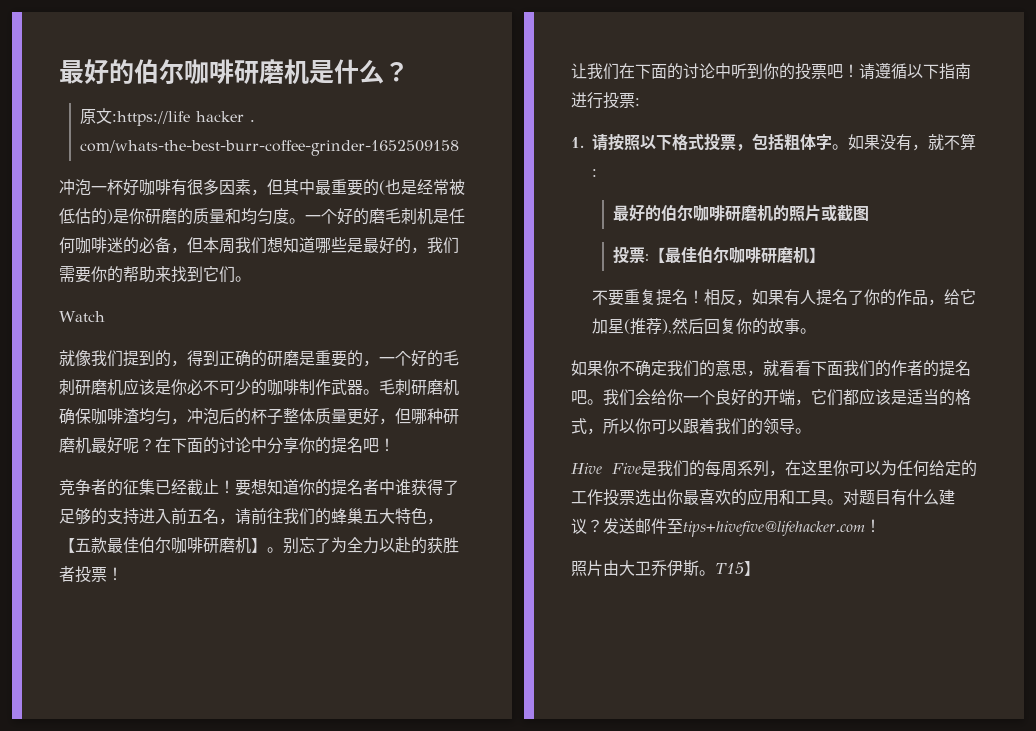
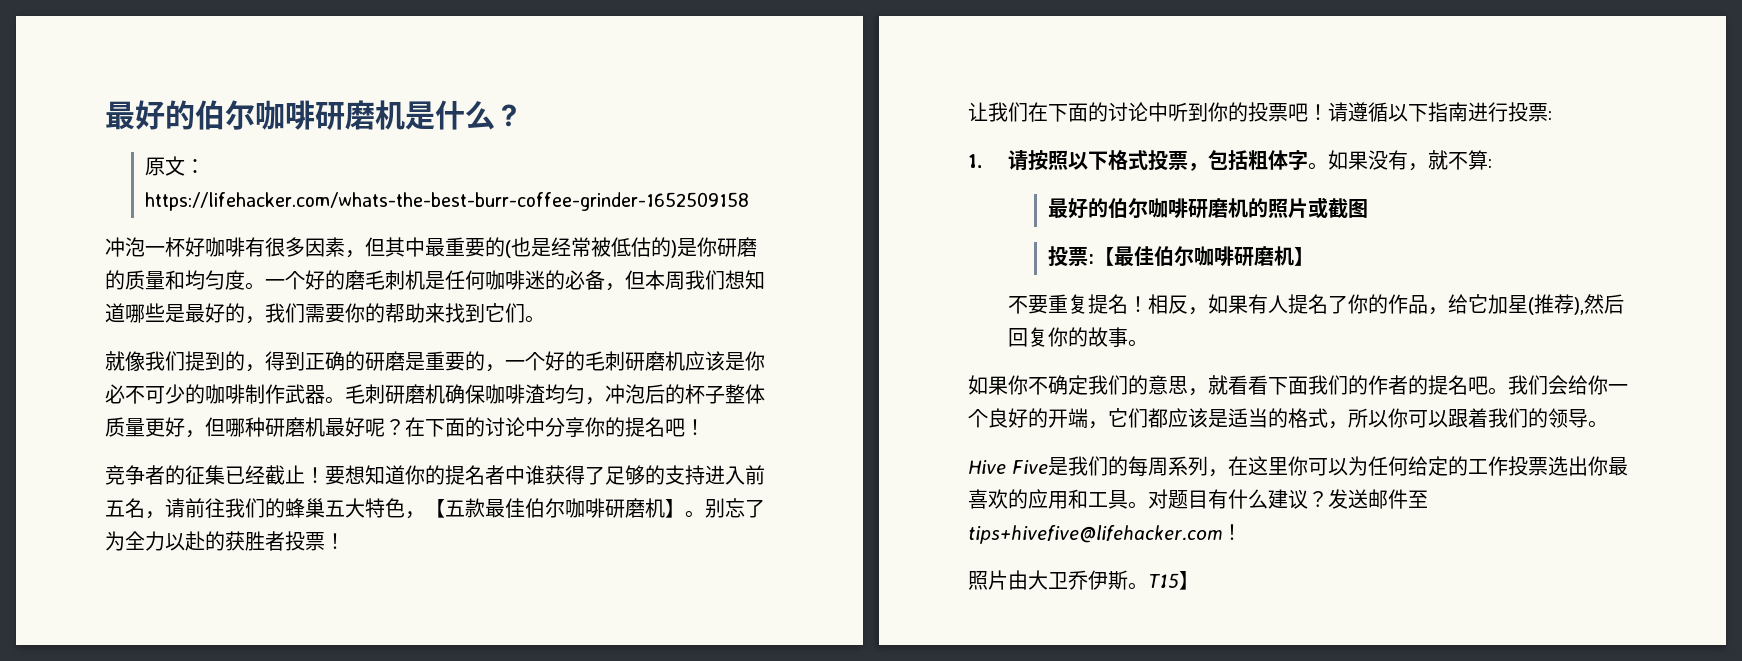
- 原文:https://life hacker . com/whats-the-best-burr-coffee-grinder-1652509158
+ 原文：https://lifehacker.com/whats-the-best-burr-coffee-grinder-1652509158
- Watch

